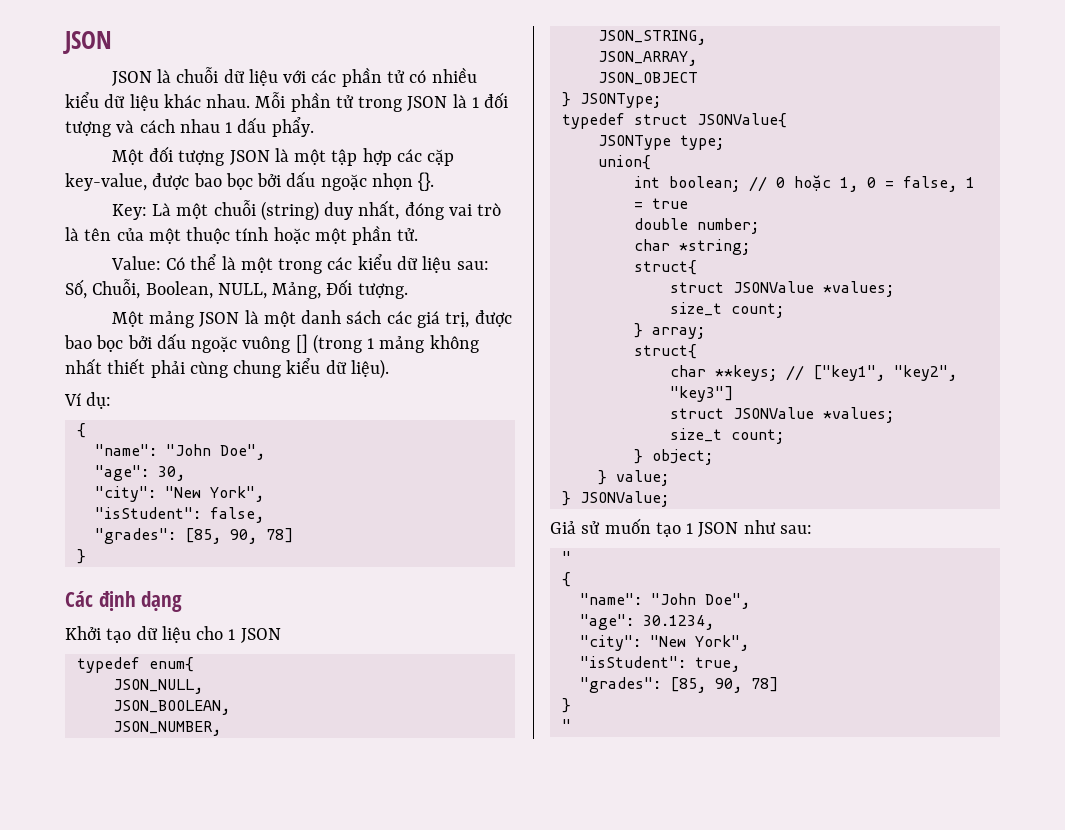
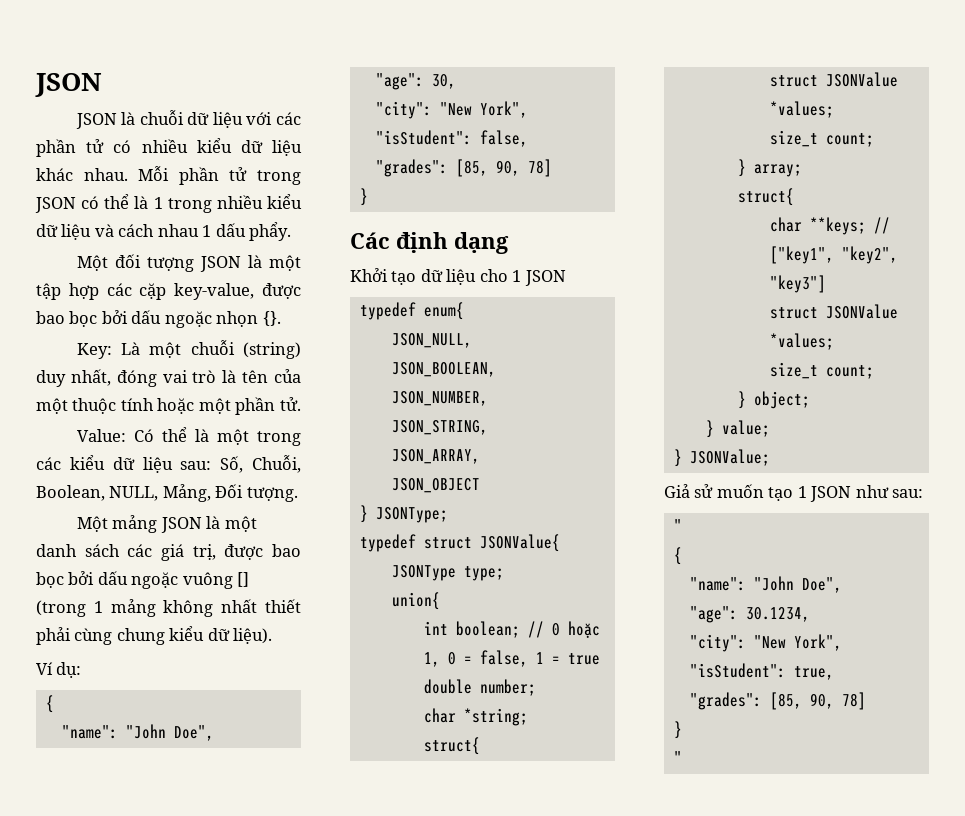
- Mỗi phần tử trong JSON là 1 đối tượng và cách nhau 1 dấu phẩy.
+ Mỗi phần tử trong JSON có thể là 1 trong nhiều kiểu dữ liệu và cách nhau 1 dấu phẩy.

